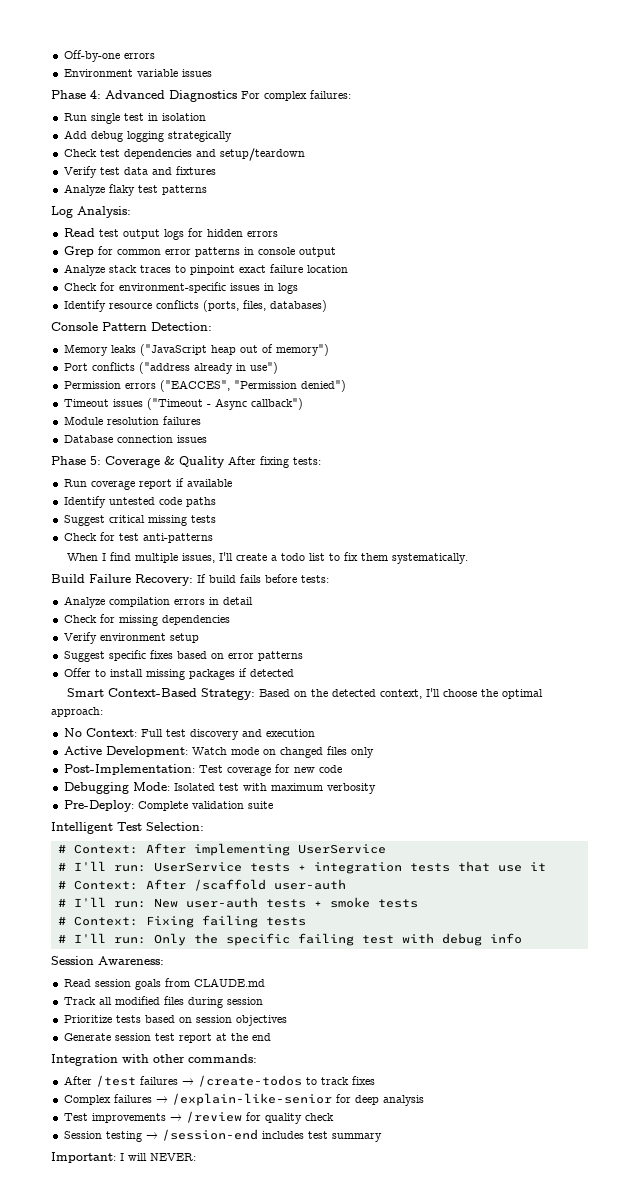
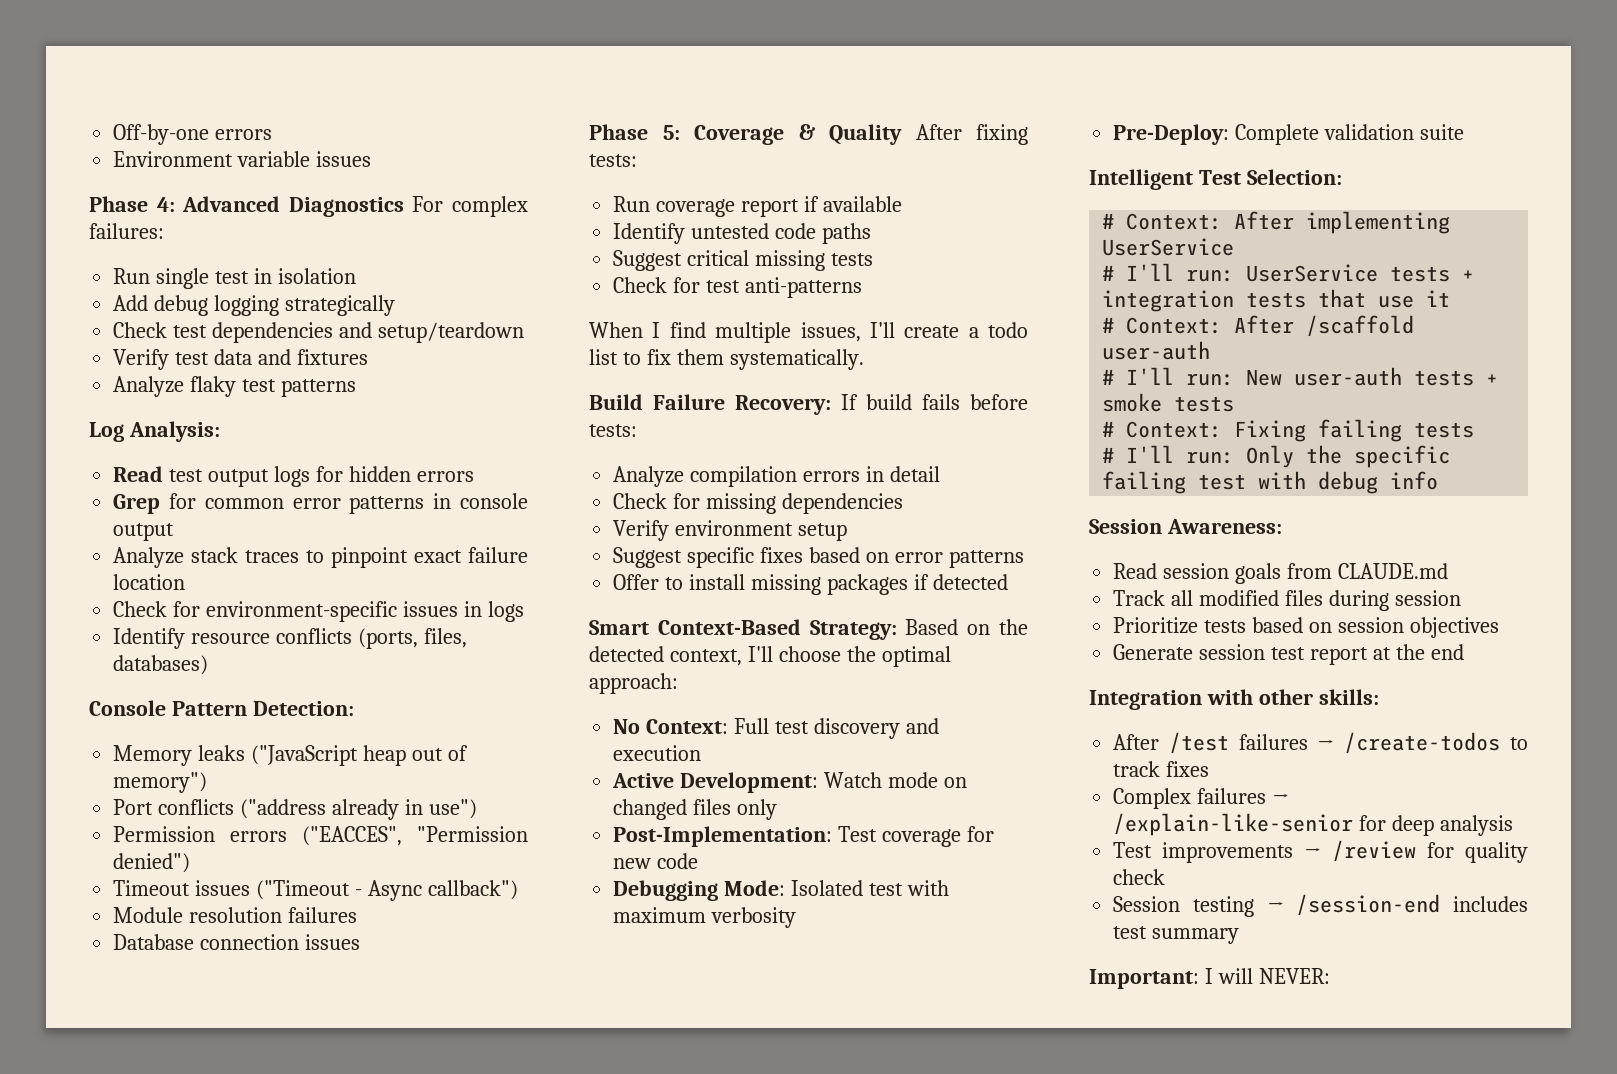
- Integration with other commands:
+ Integration with other skills:

